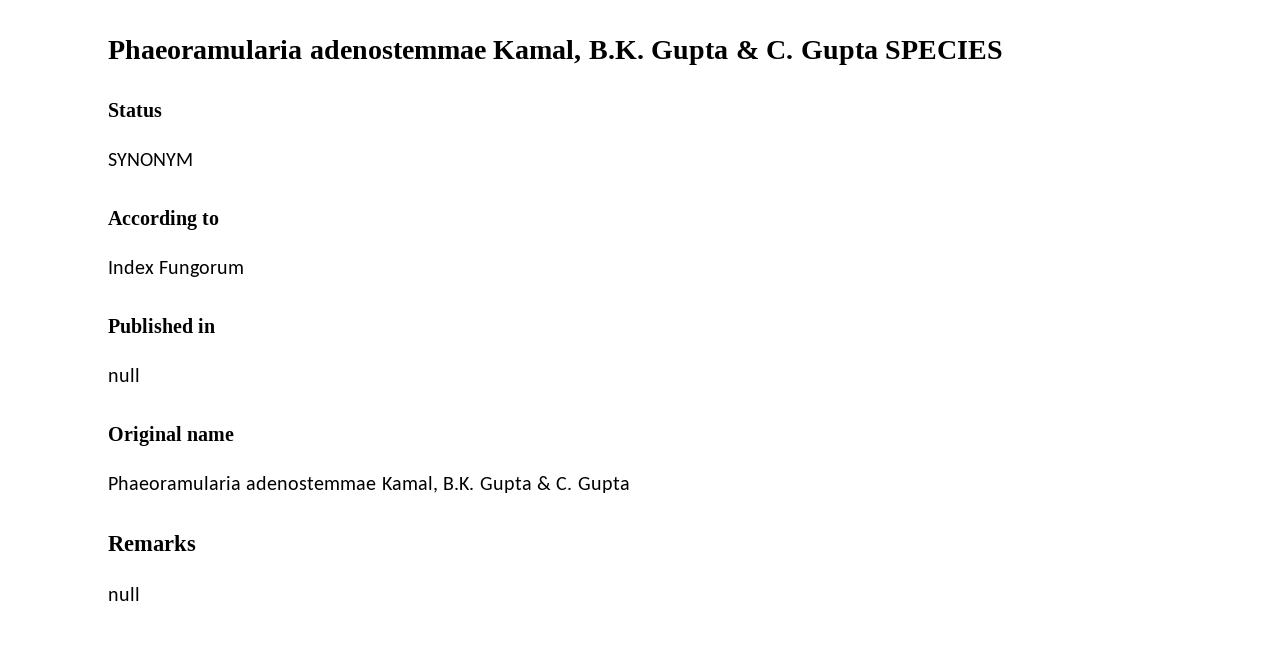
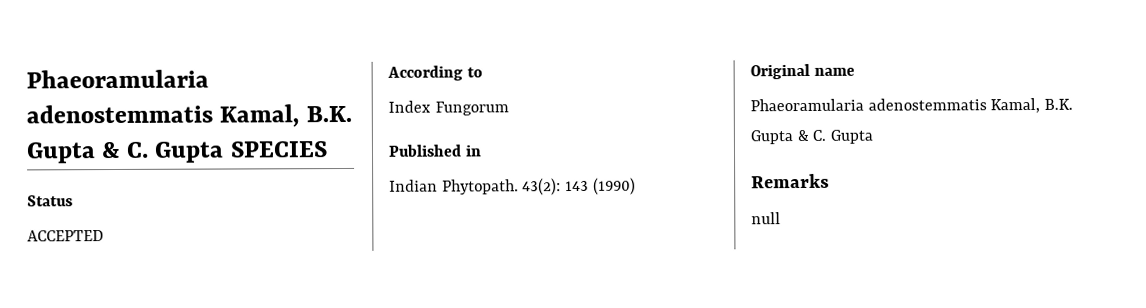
- Phaeoramularia adenostemmae Kamal, B.K. Gupta & C. Gupta SPECIES
+ Phaeoramularia adenostemmatis Kamal, B.K. Gupta & C. Gupta SPECIES
- SYNONYM
+ ACCEPTED
  Published in
- null
+ Indian Phytopath. 43(2): 143 (1990)
  Original name
- Phaeoramularia adenostemmae Kamal, B.K. Gupta & C. Gupta
+ Phaeoramularia adenostemmatis Kamal, B.K. Gupta & C. Gupta

